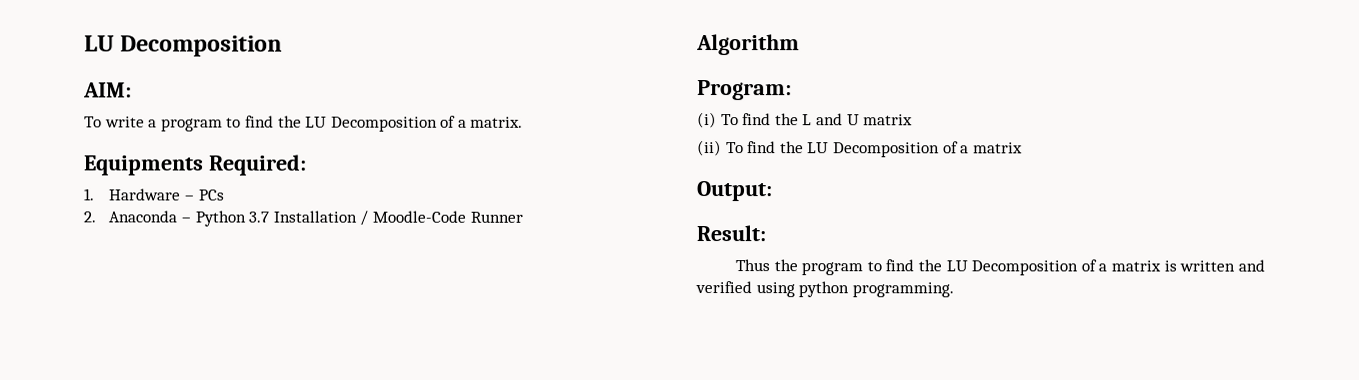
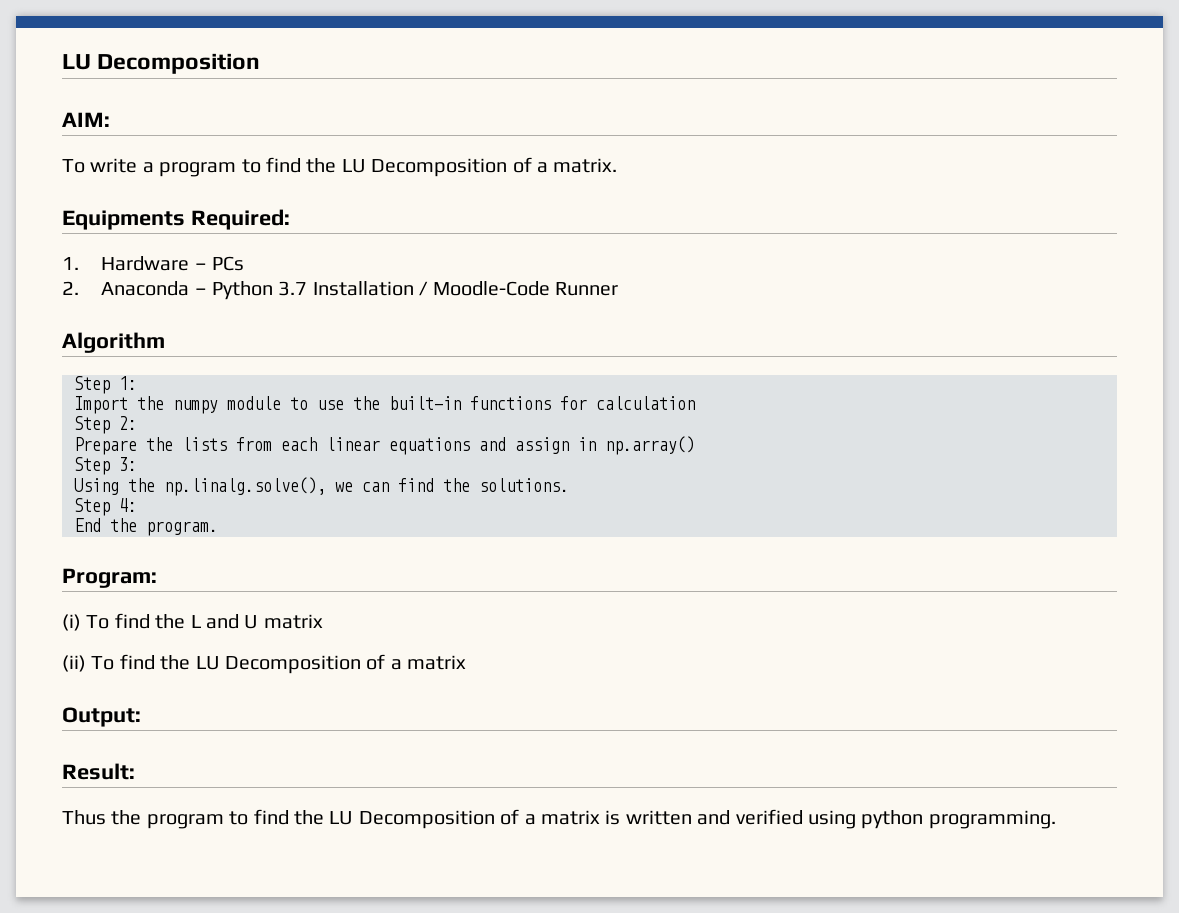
+ Step 1:
+ Import the numpy module to use the built-in functions for calculation
+ Step 2:
+ Prepare the lists from each linear equations and assign in np.array()
+ Step 3:
+ Using the np.linalg.solve(), we can find the solutions.
+ Step 4:
+ End the program.

